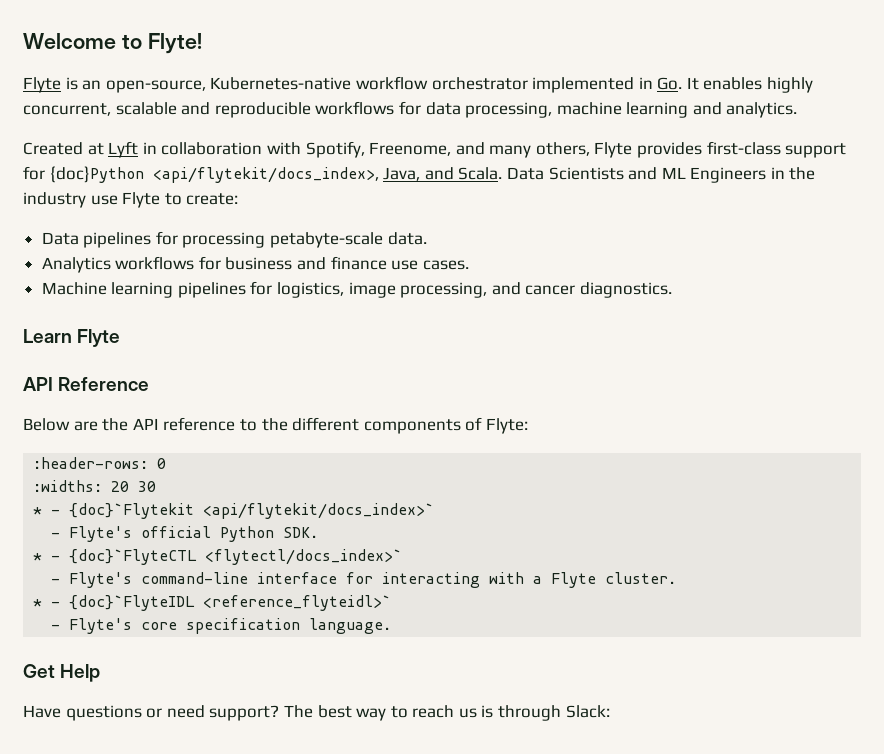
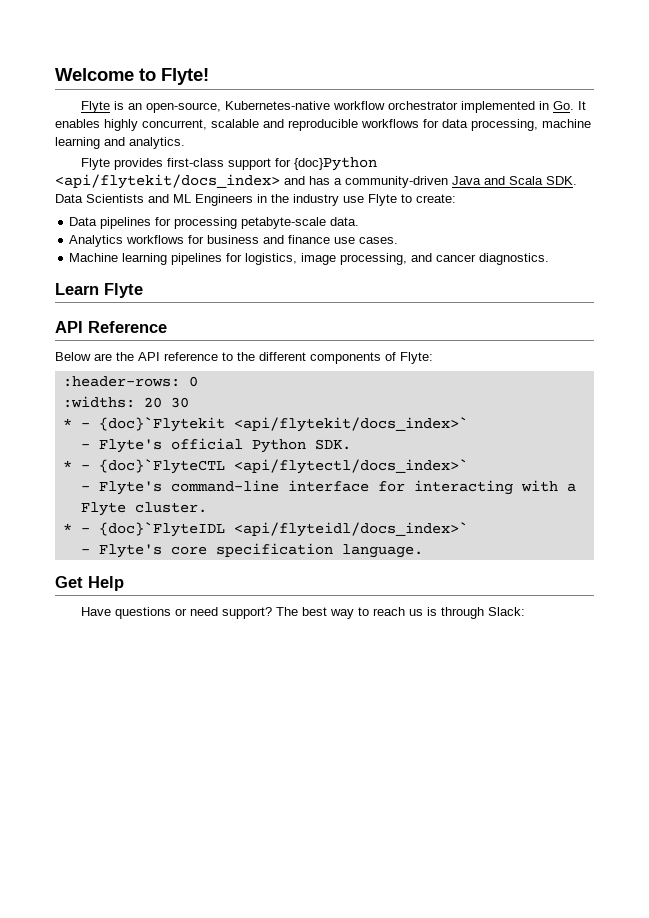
- Created at Lyft in collaboration with Spotify, Freenome, and many others, Flyte provides first-class support for {doc}Python <api/flytekit/docs_index>, Java, and Scala. Data Scientists and ML Engineers in the industry use Flyte to create:
+ Flyte provides first-class support for {doc}Python <api/flytekit/docs_index> and has a community-driven Java and Scala SDK. Data Scientists and ML Engineers in the industry use Flyte to create:
- * - {doc}`FlyteCTL <flytectl/docs_index>`
+ * - {doc}`FlyteCTL <api/flytectl/docs_index>`
- * - {doc}`FlyteIDL <reference_flyteidl>`
+ * - {doc}`FlyteIDL <api/flyteidl/docs_index>`

